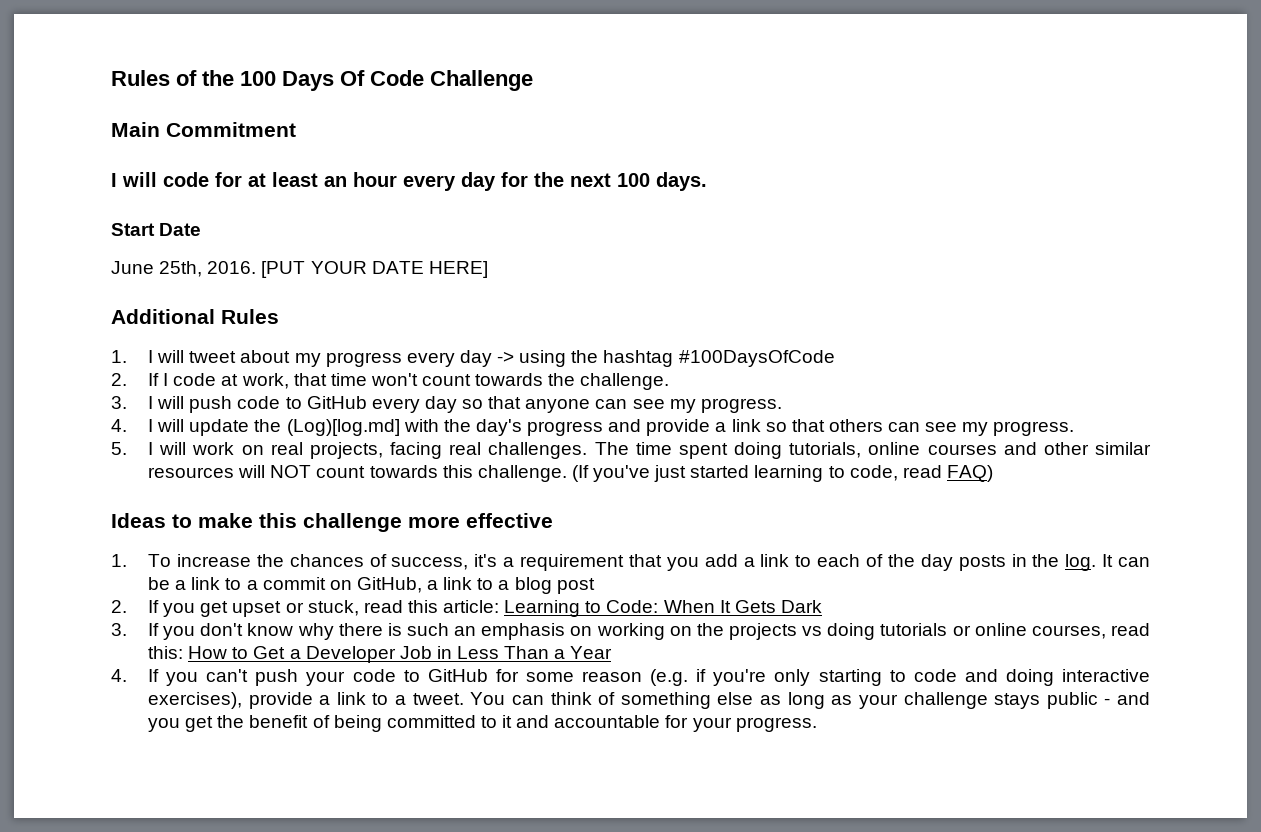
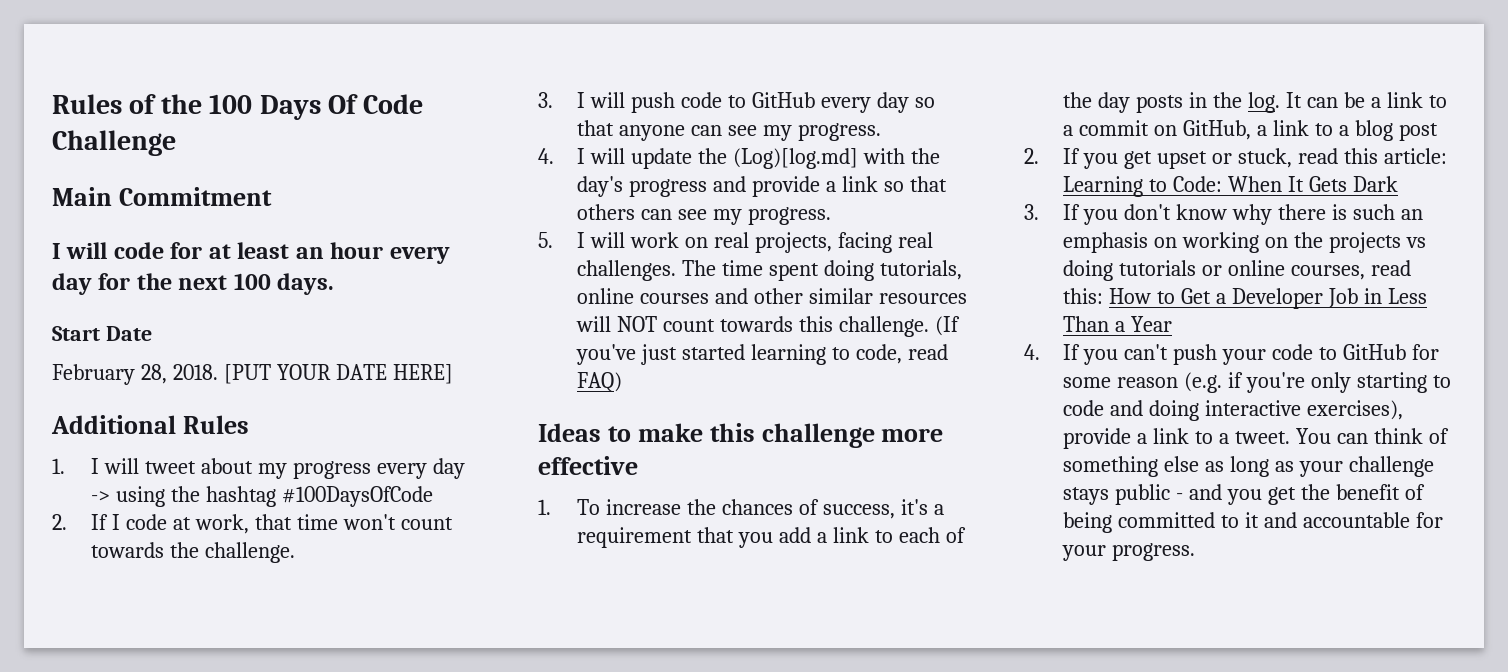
- June 25th, 2016.
+ February 28, 2018.

